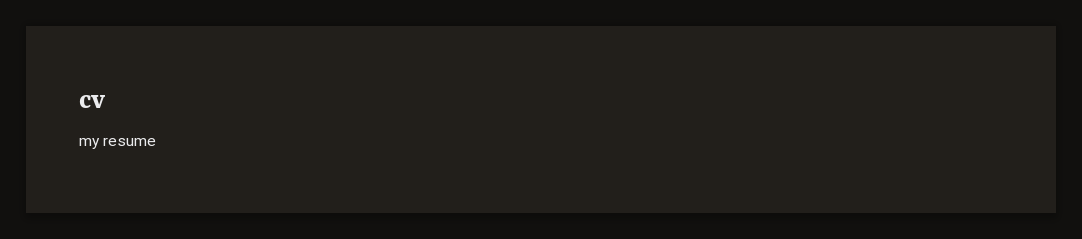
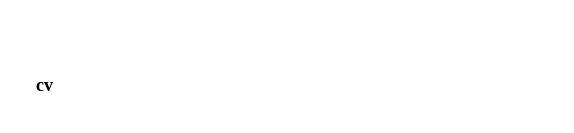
- my resume

